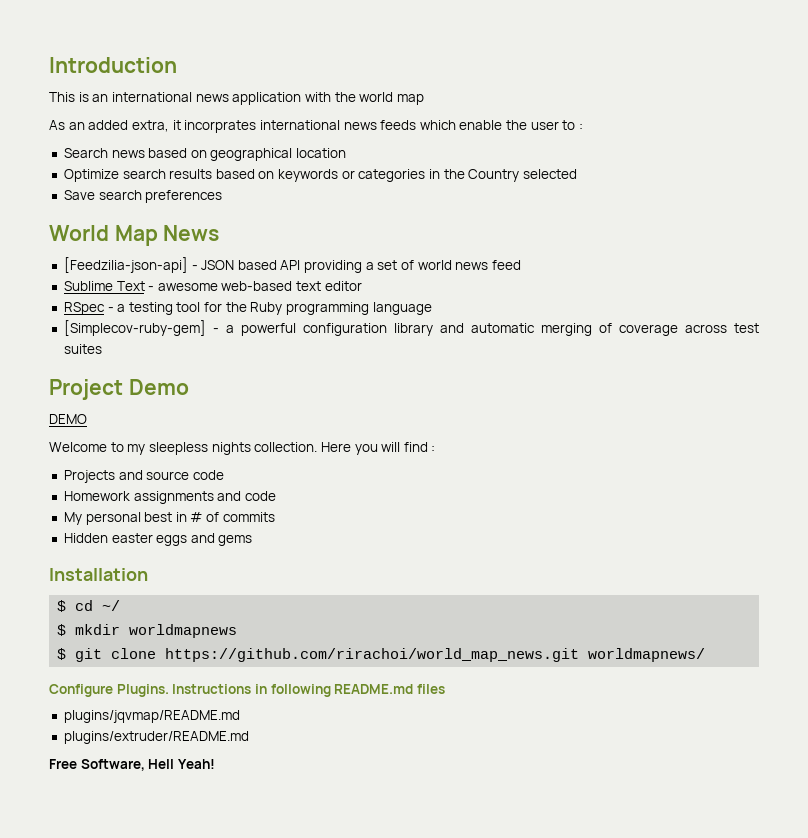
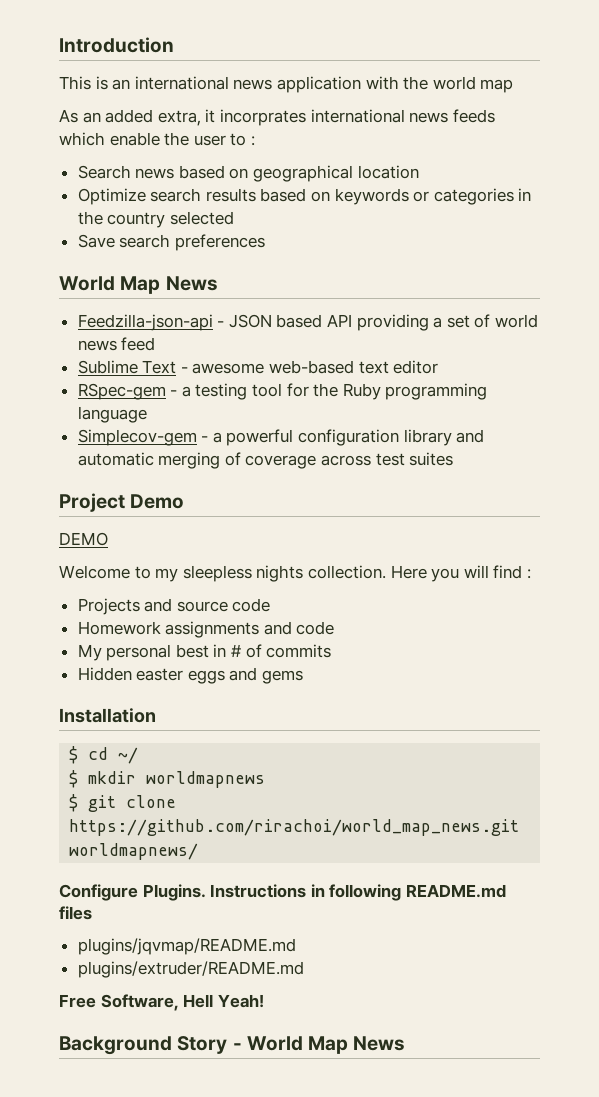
- Optimize search results based on keywords or categories in the Country selected
+ Optimize search results based on keywords or categories in the country selected
- [Feedzilia-json-api] - JSON based API providing a set of world news feed
+ Feedzilla-json-api - JSON based API providing a set of world news feed
- RSpec - a testing tool for the Ruby programming language
+ RSpec-gem - a testing tool for the Ruby programming language
- [Simplecov-ruby-gem] - a powerful configuration library and automatic merging of coverage across test suites
+ Simplecov-gem - a powerful configuration library and automatic merging of coverage across test suites
+ Background Story - World Map News

